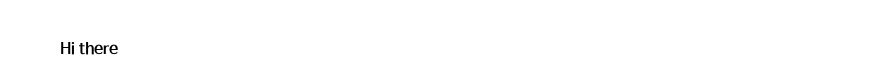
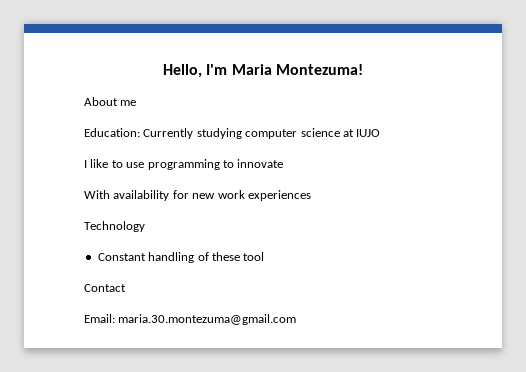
- Hi there
+ Hello, I'm Maria Montezuma!
+ About me
+ Education: Currently studying computer science at IUJO
+ I like to use programming to innovate
+ With availability for new work experiences
+ Technology
+ Constant handling of these tool
+ Contact
+ Email: maria.30.montezuma@gmail.com

